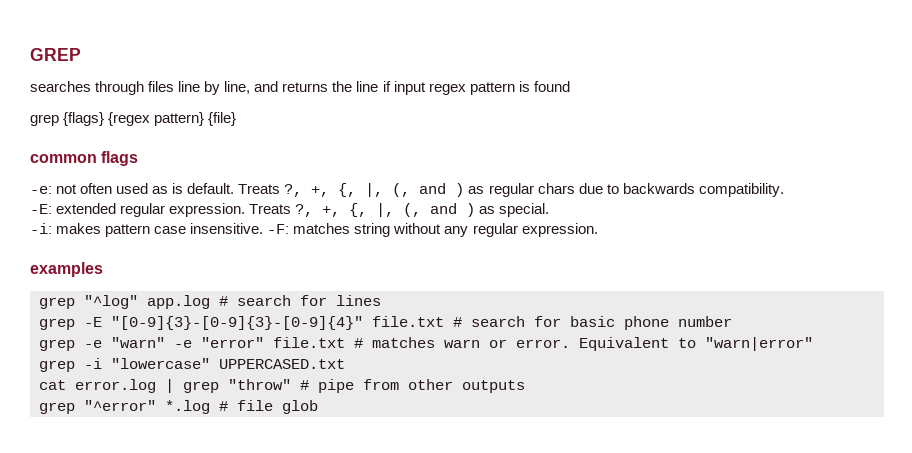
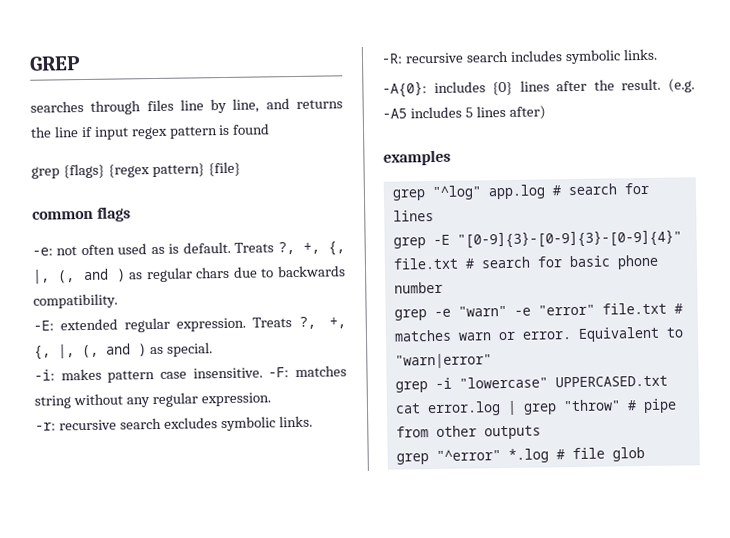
+ -r: recursive search excludes symbolic links.
+ -R: recursive search includes symbolic links.
+ -A{0}: includes {0} lines after the result. (e.g. -A5 includes 5 lines after)

